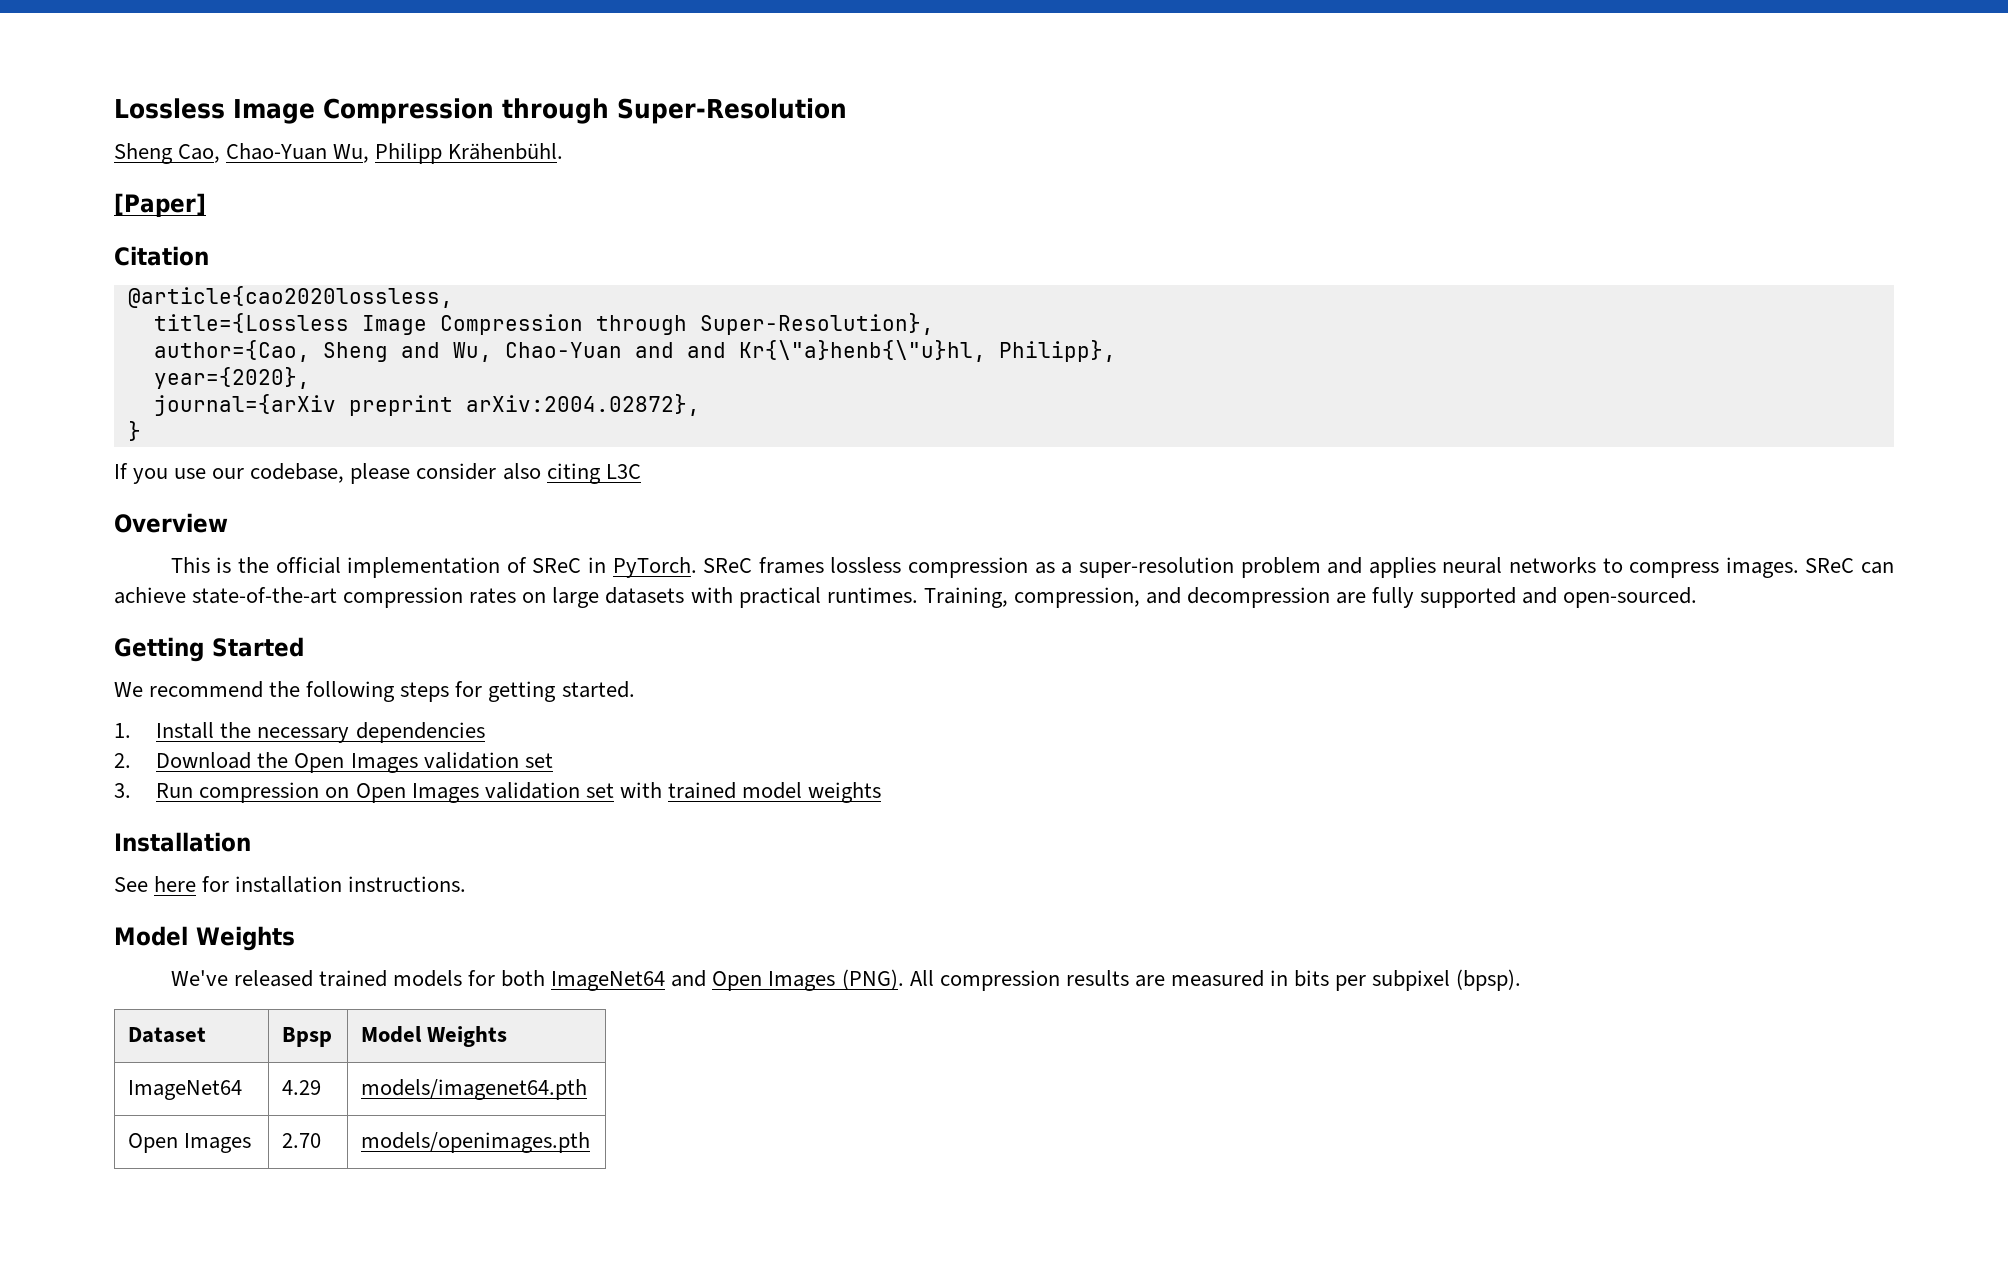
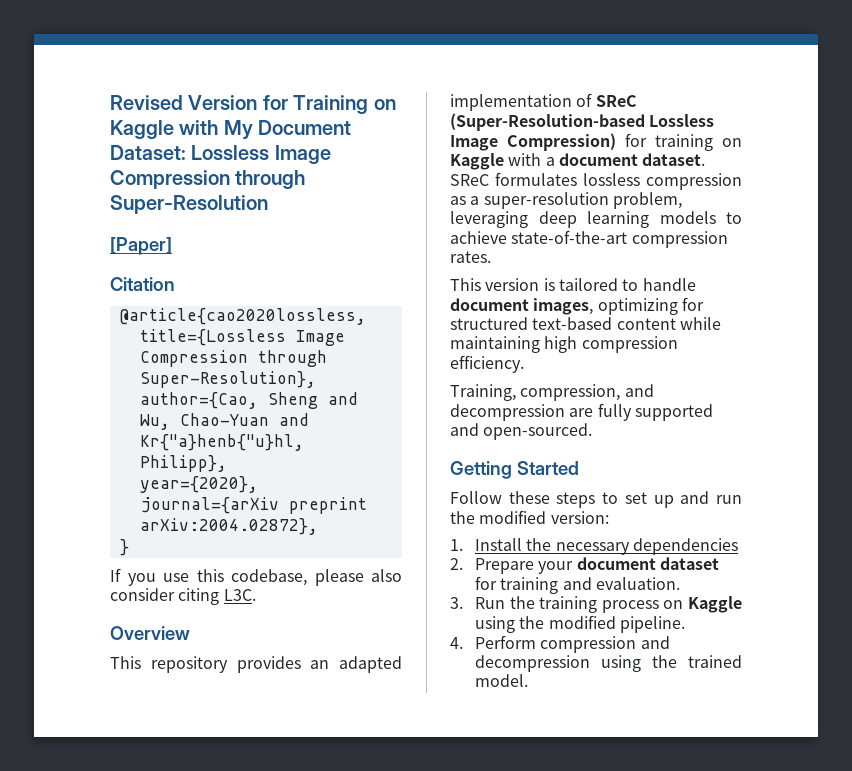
- Lossless Image Compression through Super-Resolution
+ Revised Version for Training on Kaggle with My Document Dataset: Lossless Image Compression through Super-Resolution
- Sheng Cao, Chao-Yuan Wu, Philipp Krähenbühl.
- author={Cao, Sheng and Wu, Chao-Yuan and and Kr{\"a}henb{\"u}hl, Philipp},
+ author={Cao, Sheng and Wu, Chao-Yuan and Kr{"a}henb{"u}hl, Philipp},
- If you use our codebase, please consider also citing L3C
+ If you use this codebase, please also consider citing L3C.
  Overview
- This is the official implementation of SReC in PyTorch. SReC frames lossless compression as a super-resolution problem and applies neural networks to compress images. SReC can achieve state-of-the-art compression rates on large datasets with practical runtimes. Training, compression, and decompression are fully supported and open-sourced.
+ This repository provides an adapted implementation of SReC (Super-Resolution-based Lossless Image Compression) for training on Kaggle with a document dataset. SReC formulates lossless compression as a super-resolution problem, leveraging deep learning models to achieve state-of-the-art compression rates.
+ This version is tailored to handle document images, optimizing for structured text-based content while maintaining high compression efficiency.
+ Training, compression, and decompression are fully supported and open-sourced.
- We recommend the following steps for getting started.
+ Follow these steps to set up and run the modified version:
- 2. Download the Open Images validation set
- 3. Run compression on Open Images validation set with trained model weights
- Installation
- See here for installation instructions.
- Model Weights
- We've released trained models for both ImageNet64 and Open Images (PNG). All compression results are measured in bits per subpixel (bpsp).
- Dataset | Bpsp | Model Weights
- ImageNet64 | 4.29 | models/imagenet64.pth
- Open Images | 2.70 | models/openimages.pth
+ 2. Prepare your document dataset for training and evaluation.
+ 3. Run the training process on Kaggle using the modified pipeline.
+ 4. Perform compression and decompression using the trained model.

